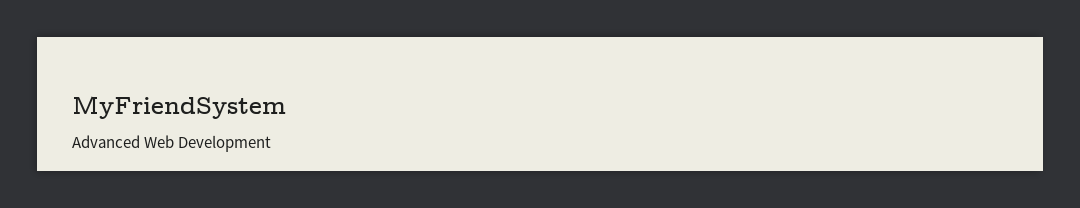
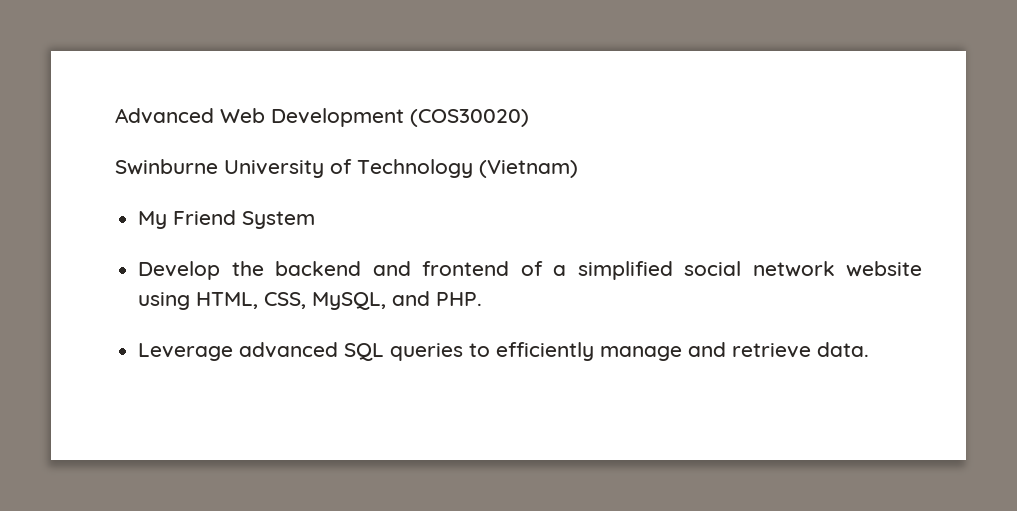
- MyFriendSystem
- Advanced Web Development
+ Advanced Web Development (COS30020)
+ Swinburne University of Technology (Vietnam)
+ My Friend System
+ Develop the backend and frontend of a simplified social network website using HTML, CSS, MySQL, and PHP.
+ Leverage advanced SQL queries to efficiently manage and retrieve data.

